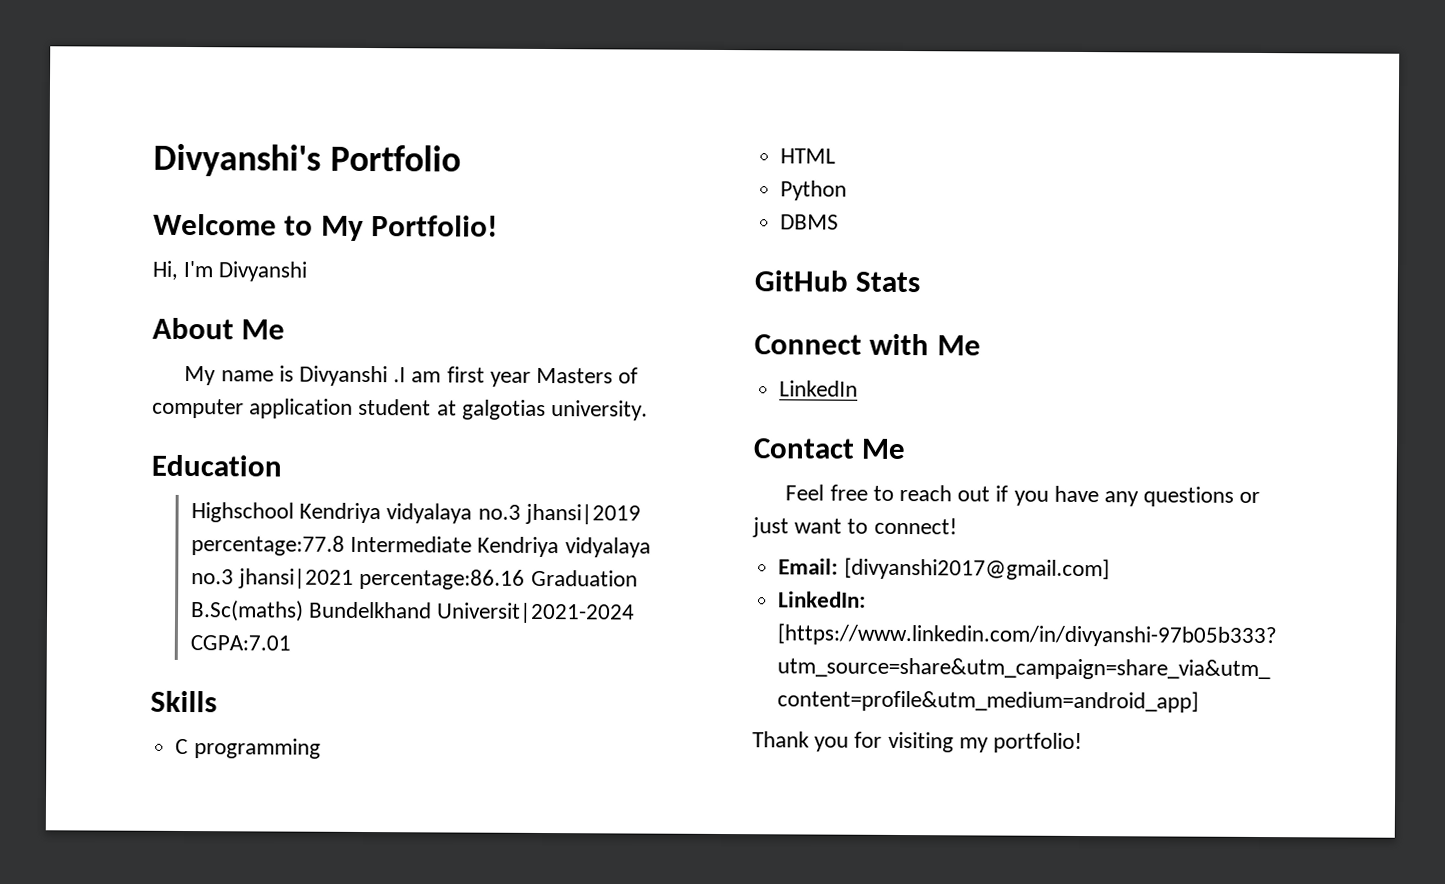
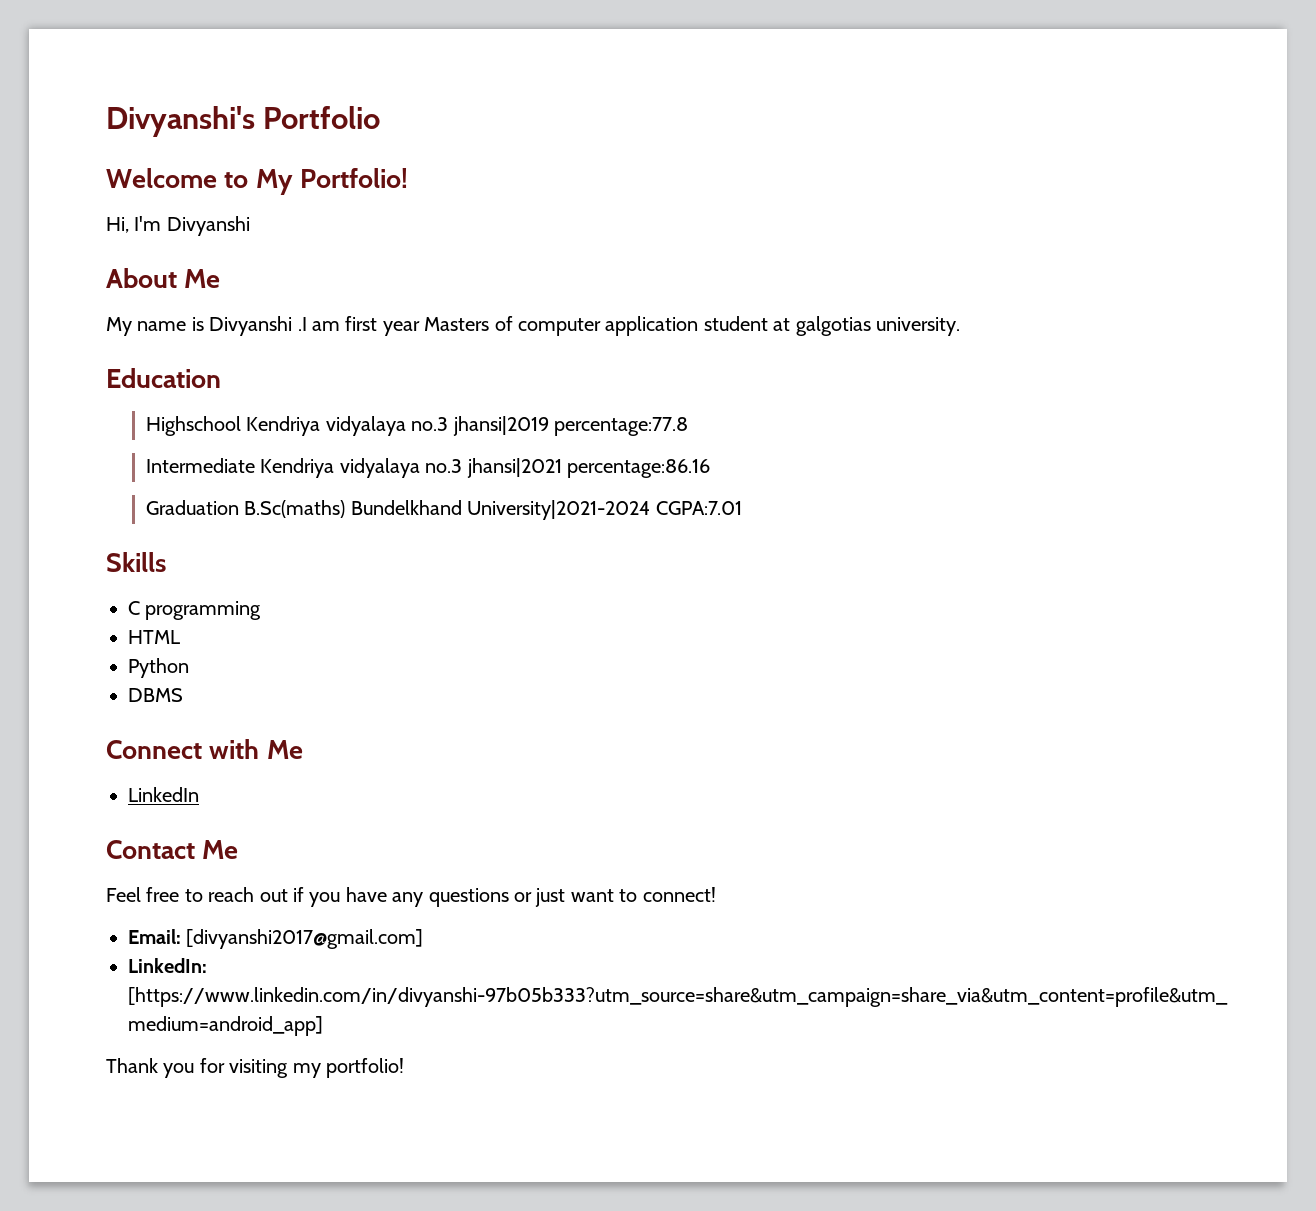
- Highschool Kendriya vidyalaya no.3 jhansi|2019 percentage:77.8 Intermediate Kendriya vidyalaya no.3 jhansi|2021 percentage:86.16 Graduation B.Sc(maths) Bundelkhand Universit|2021-2024 CGPA:7.01
+ Highschool Kendriya vidyalaya no.3 jhansi|2019 percentage:77.8
+ Intermediate Kendriya vidyalaya no.3 jhansi|2021 percentage:86.16
+ Graduation B.Sc(maths) Bundelkhand University|2021-2024 CGPA:7.01
- GitHub Stats

